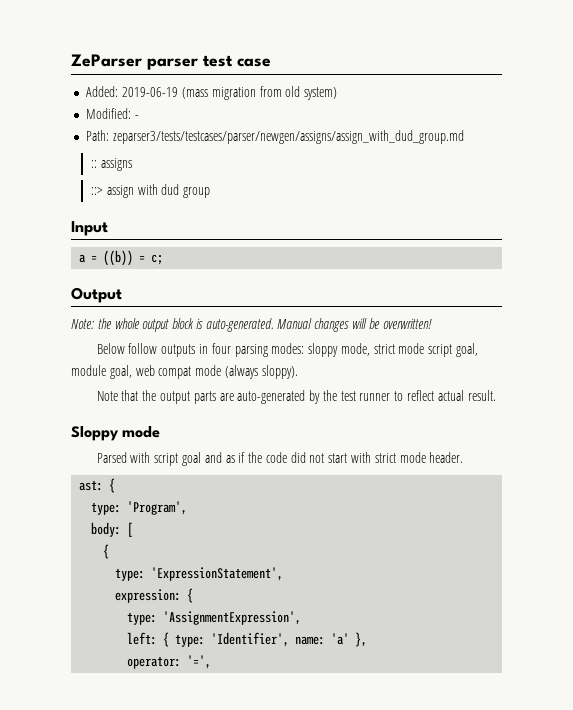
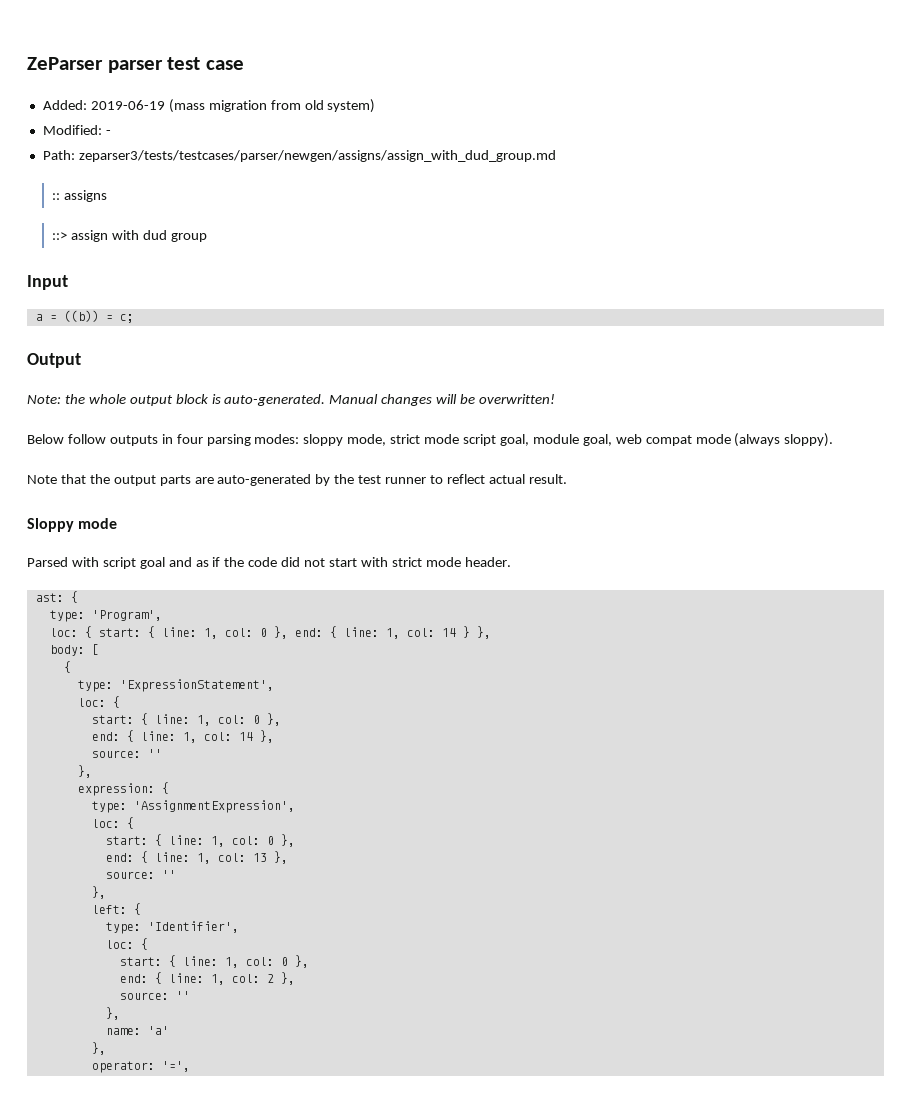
+ loc: { start: { line: 1, col: 0 }, end: { line: 1, col: 14 } },
  type: 'ExpressionStatement',
+ loc: {
+ start: { line: 1, col: 0 },
+ end: { line: 1, col: 14 },
+ source: ''
+ },
  expression: {
  type: 'AssignmentExpression',
+ loc: {
+ start: { line: 1, col: 0 },
+ end: { line: 1, col: 13 },
+ source: ''
+ },
- left: { type: 'Identifier', name: 'a' },
+ left: {
+ type: 'Identifier',
+ loc: {
+ start: { line: 1, col: 0 },
+ end: { line: 1, col: 2 },
+ source: ''
+ },
+ name: 'a'
+ },

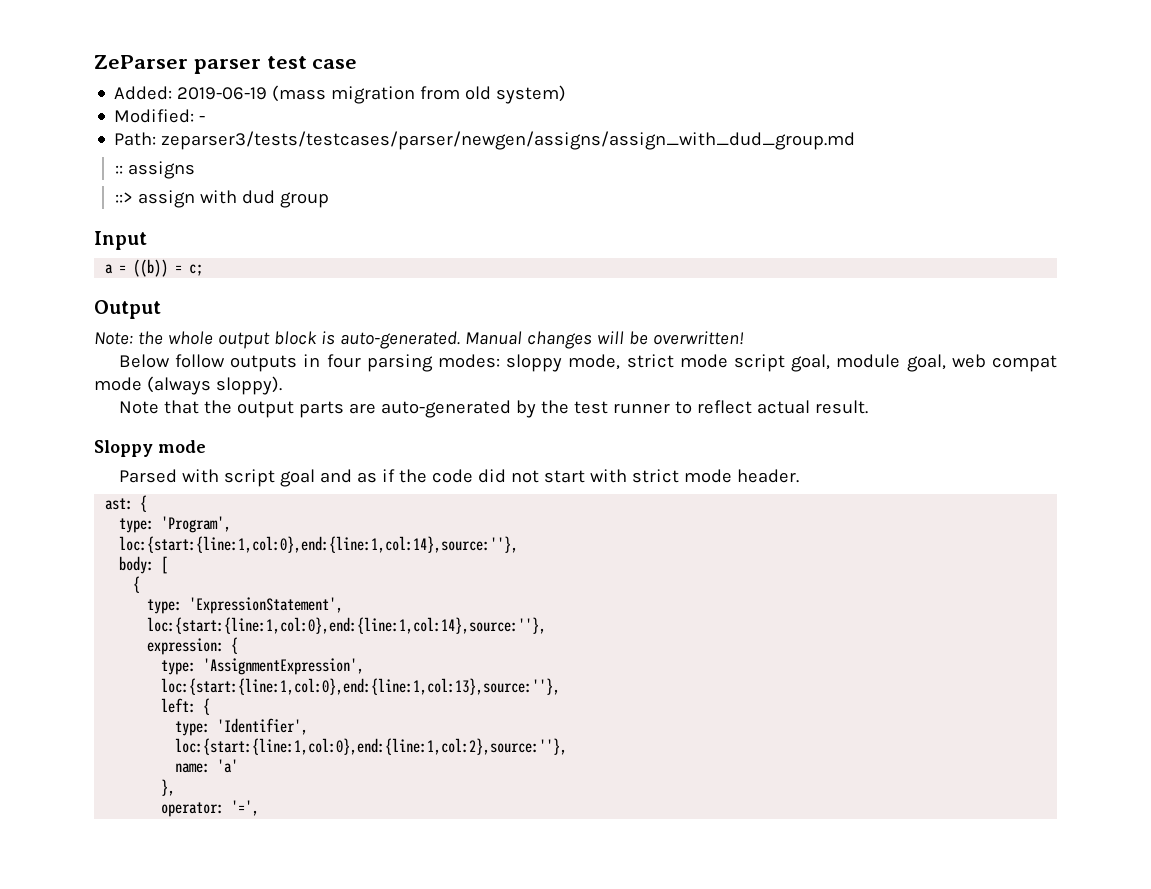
  type: 'Program',
- loc: { start: { line: 1, col: 0 }, end: { line: 1, col: 14 } },
+ loc:{start:{line:1,col:0},end:{line:1,col:14},source:''},
  type: 'ExpressionStatement',
- loc: {
- start: { line: 1, col: 0 },
- end: { line: 1, col: 14 },
- source: ''
- },
+ loc:{start:{line:1,col:0},end:{line:1,col:14},source:''},
  expression: {
  type: 'AssignmentExpression',
- loc: {
- start: { line: 1, col: 0 },
- end: { line: 1, col: 13 },
- source: ''
- },
+ loc:{start:{line:1,col:0},end:{line:1,col:13},source:''},
  left: {
  type: 'Identifier',
- loc: {
- start: { line: 1, col: 0 },
- end: { line: 1, col: 2 },
- source: ''
- },
+ loc:{start:{line:1,col:0},end:{line:1,col:2},source:''},

